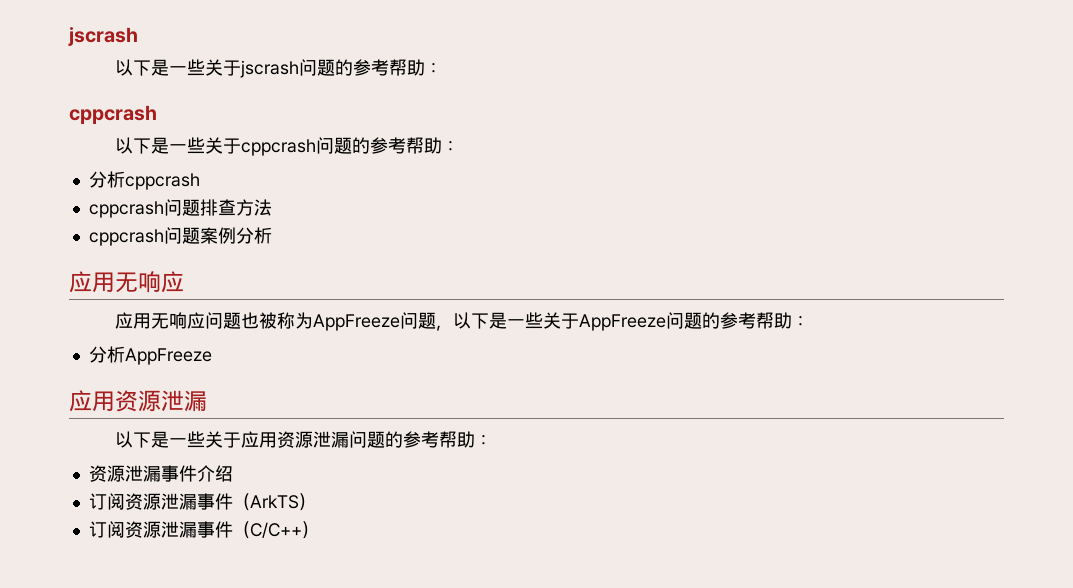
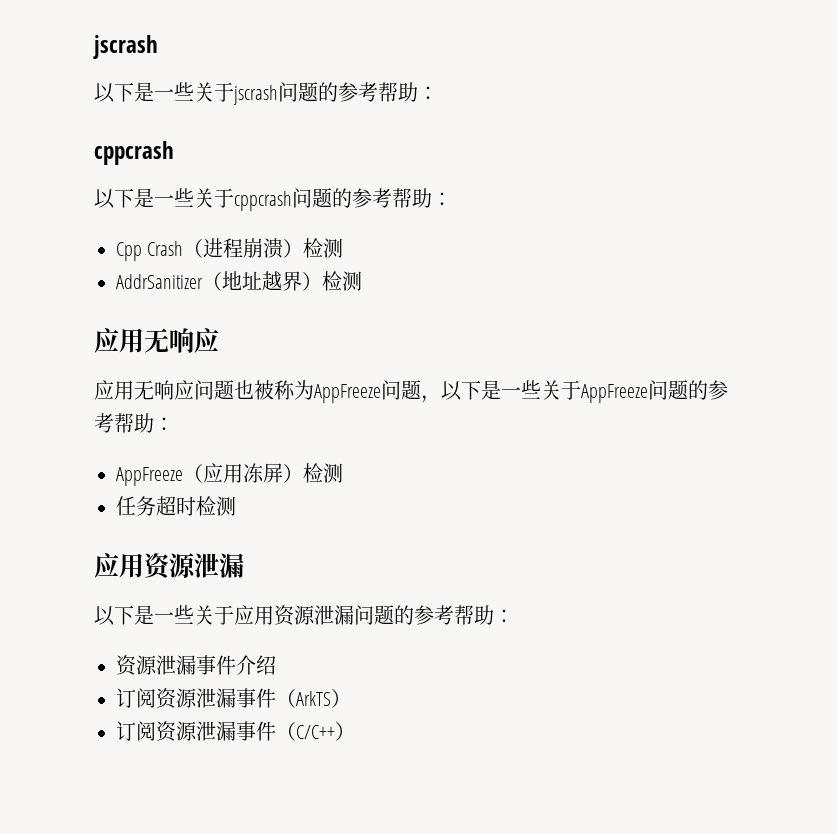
- 分析cppcrash
- cppcrash问题排查方法
- cppcrash问题案例分析
+ Cpp Crash（进程崩溃）检测
+ AddrSanitizer（地址越界）检测
- 分析AppFreeze
+ AppFreeze（应用冻屏）检测
+ 任务超时检测

